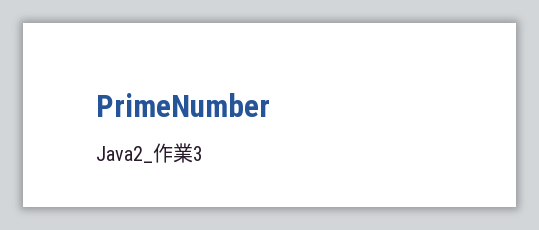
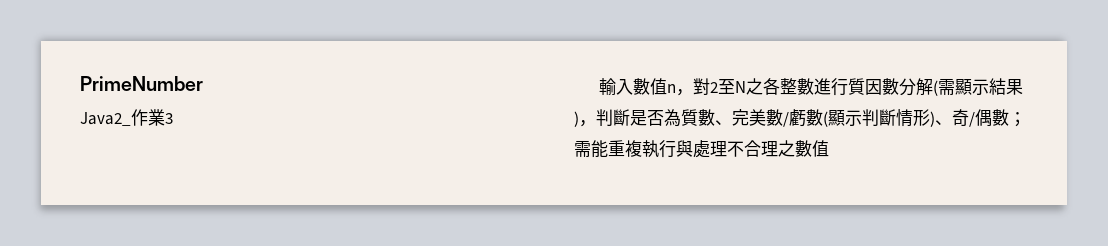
+ 輸入數值n，對2至N之各整數進行質因數分解(需顯示結果)，判斷是否為質數、完美數/虧數(顯示判斷情形)、奇/偶數；需能重複執行與處理不合理之數值

